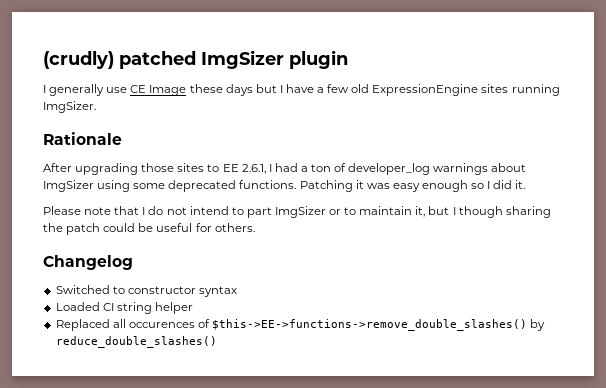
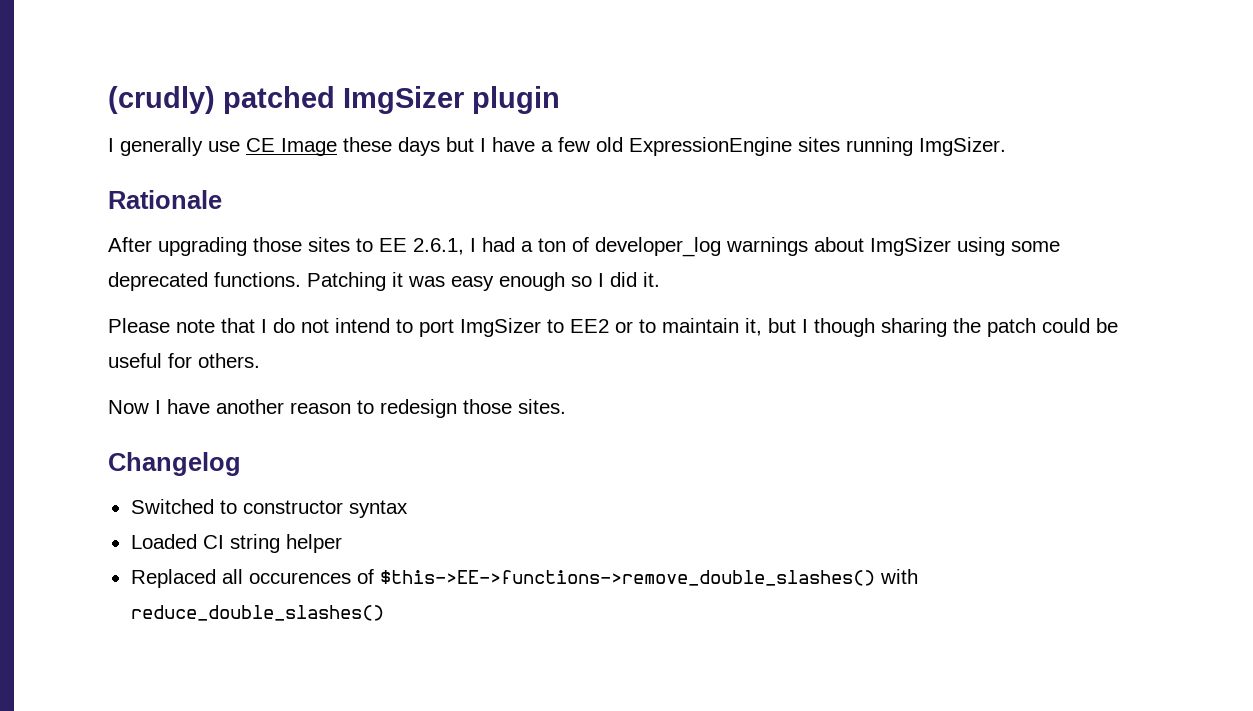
- Please note that I do not intend to part ImgSizer or to maintain it, but I though sharing the patch could be useful for others.
+ Please note that I do not intend to port ImgSizer to EE2 or to maintain it, but I though sharing the patch could be useful for others.
+ Now I have another reason to redesign those sites.
- Replaced all occurences of $this->EE->functions->remove_double_slashes() by reduce_double_slashes()
+ Replaced all occurences of $this->EE->functions->remove_double_slashes() with reduce_double_slashes()

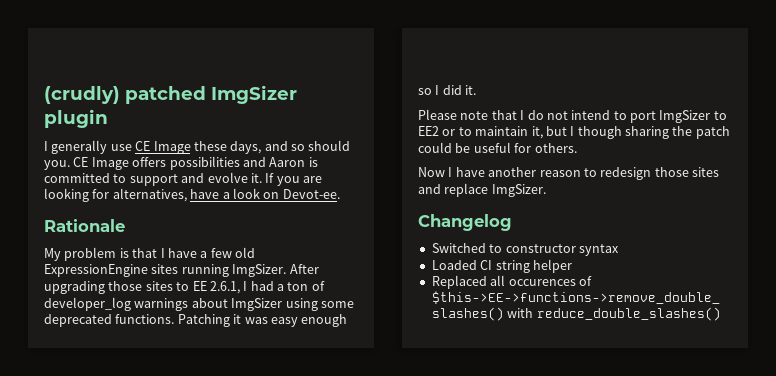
- I generally use CE Image these days but I have a few old ExpressionEngine sites running ImgSizer.
+ I generally use CE Image these days, and so should you. CE Image offers possibilities and Aaron is committed to support and evolve it. If you are looking for alternatives, have a look on Devot-ee.
  Rationale
- After upgrading those sites to EE 2.6.1, I had a ton of developer_log warnings about ImgSizer using some deprecated functions.
+ My problem is that I have a few old ExpressionEngine sites running ImgSizer. After upgrading those sites to EE 2.6.1, I had a ton of developer_log warnings about ImgSizer using some deprecated functions.
- Now I have another reason to redesign those sites.
+ Now I have another reason to redesign those sites and replace ImgSizer.

